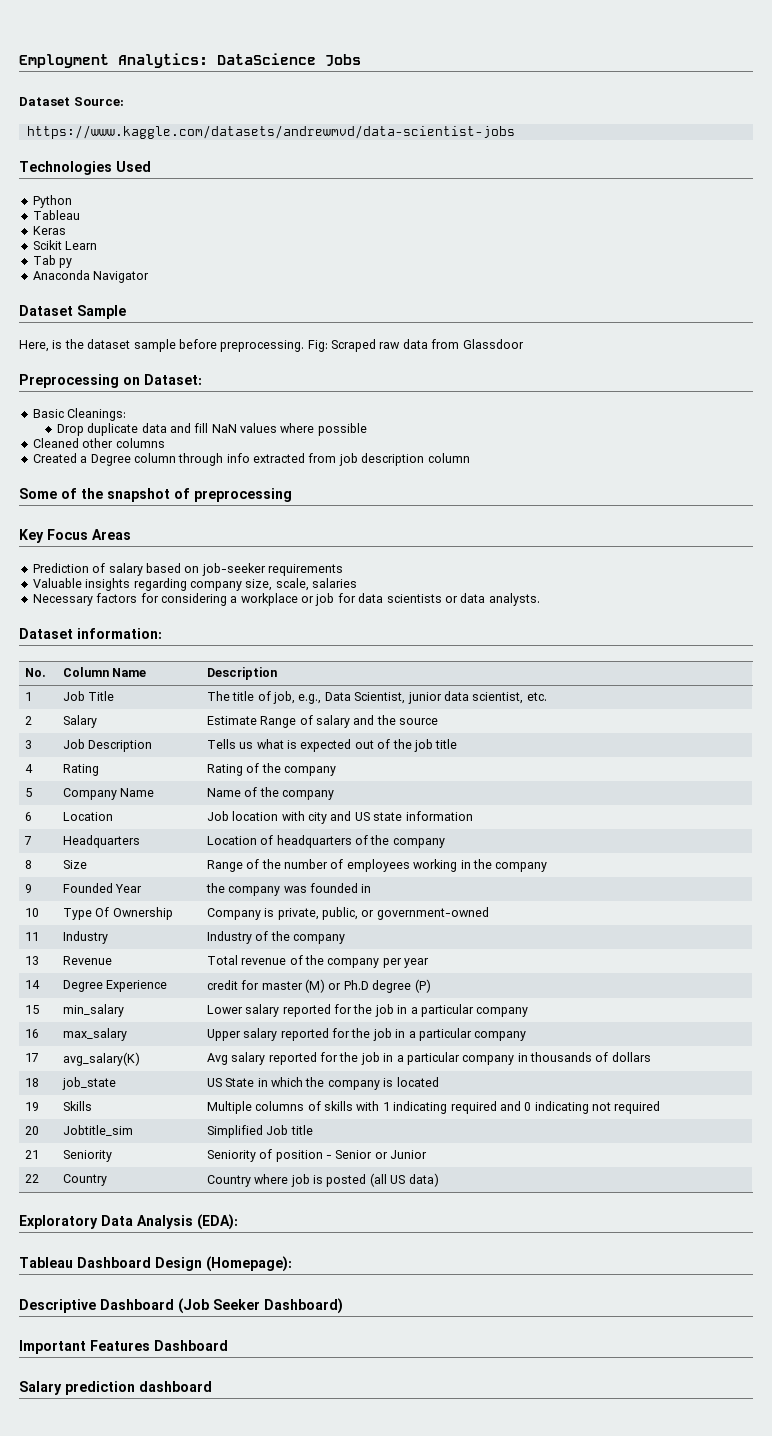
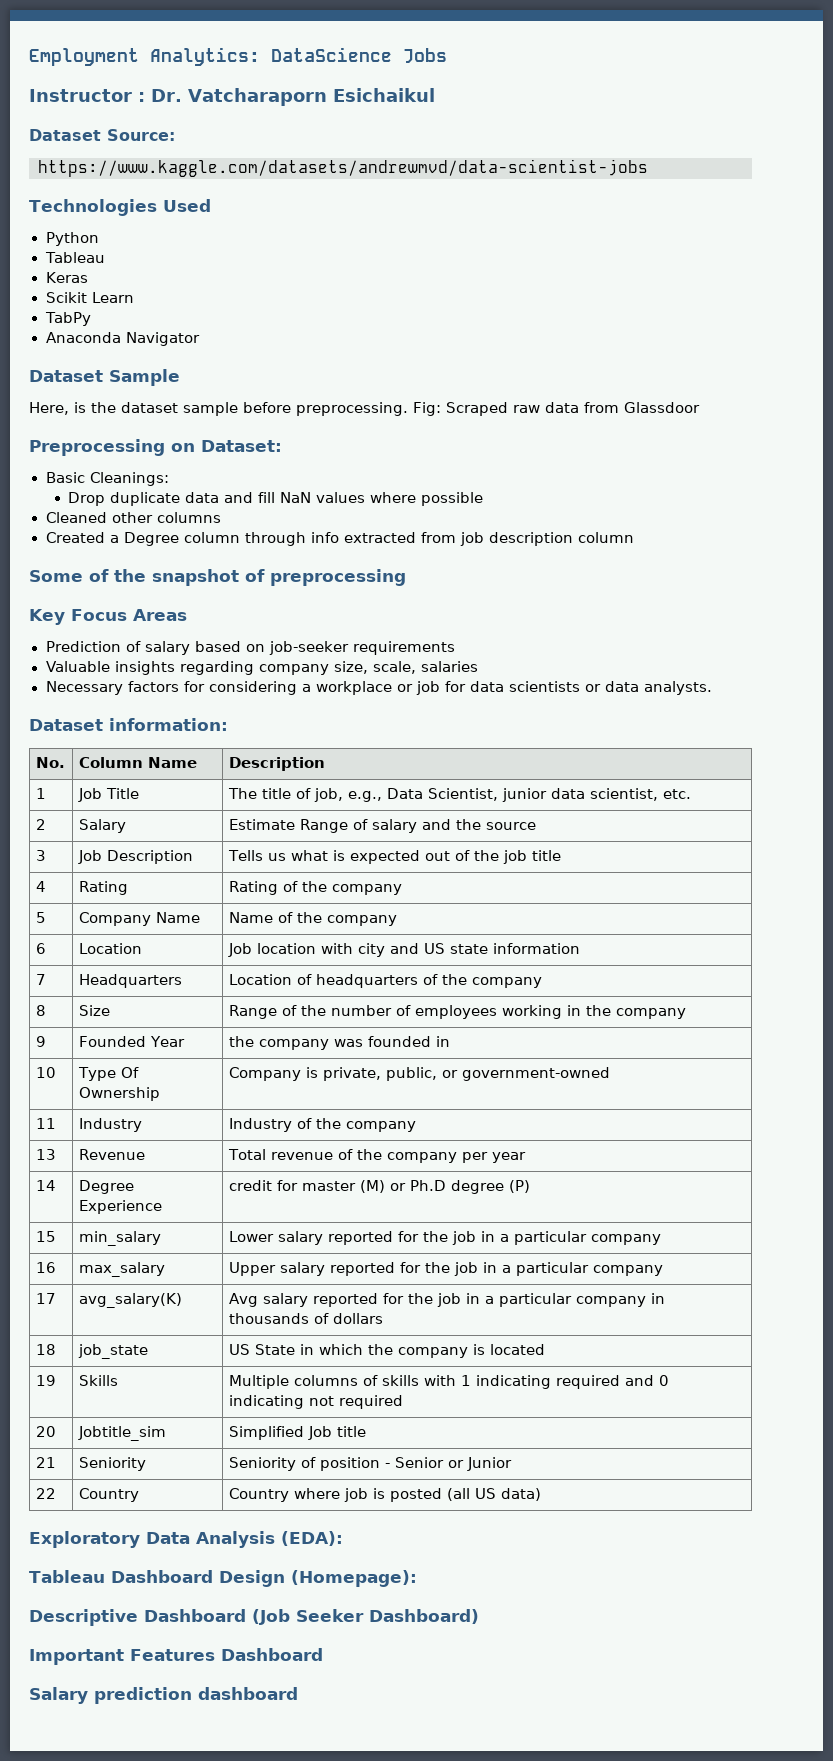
+ Instructor : Dr. Vatcharaporn Esichaikul
- Tab py
+ TabPy

